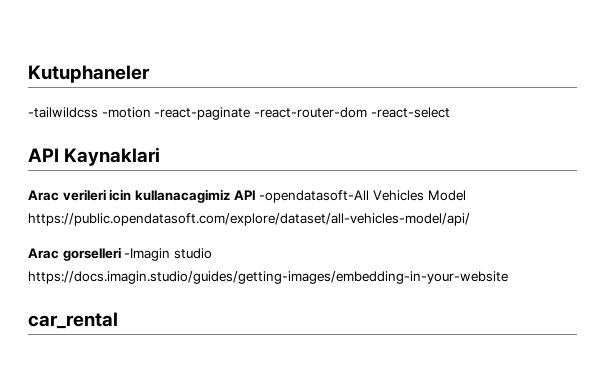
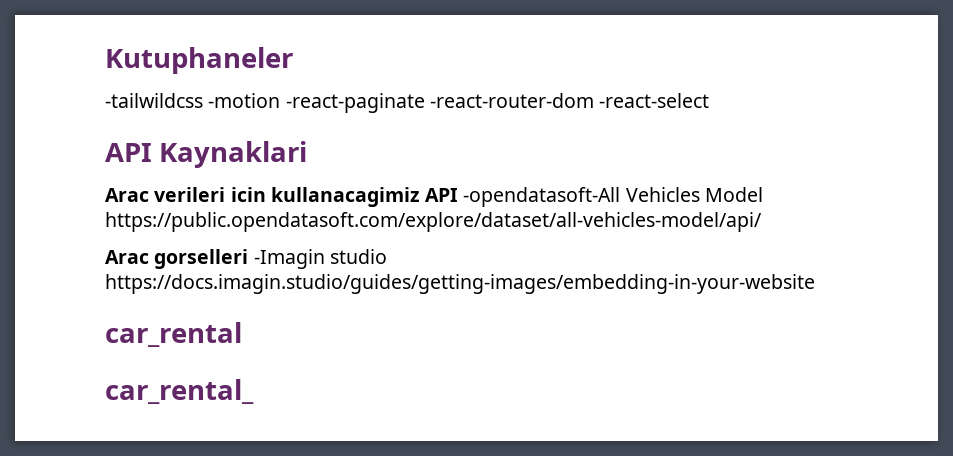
+ car_rental_

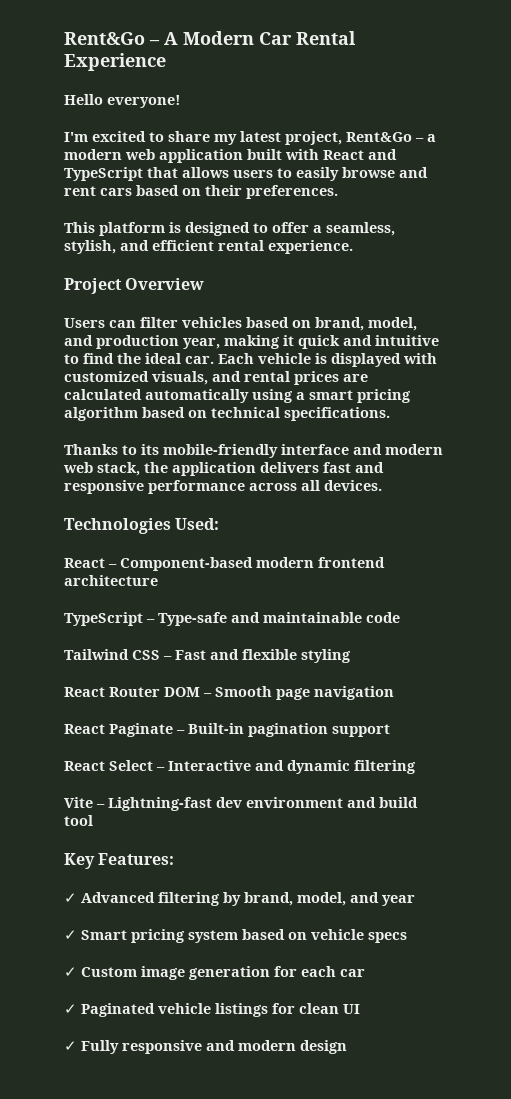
- Kutuphaneler
- -tailwildcss -motion -react-paginate -react-router-dom -react-select
- API Kaynaklari
- Arac verileri icin kullanacagimiz API -opendatasoft-All Vehicles Model https://public.opendatasoft.com/explore/dataset/all-vehicles-model/api/
- Arac gorselleri -Imagin studio https://docs.imagin.studio/guides/getting-images/embedding-in-your-website
- car_rental
- car_rental_
+ Rent&Go – A Modern Car Rental Experience
+ Hello everyone!
+ I'm excited to share my latest project, Rent&Go – a modern web application built with React and TypeScript that allows users to easily browse and rent cars based on their preferences.
+ This platform is designed to offer a seamless, stylish, and efficient rental experience.
+ Project Overview
+ Users can filter vehicles based on brand, model, and production year, making it quick and intuitive to find the ideal car. Each vehicle is displayed with customized visuals, and rental prices are calculated automatically using a smart pricing algorithm based on technical specifications.
+ Thanks to its mobile-friendly interface and modern web stack, the application delivers fast and responsive performance across all devices.
+ Technologies Used:
+ React – Component-based modern frontend architecture
+ TypeScript – Type-safe and maintainable code
+ Tailwind CSS – Fast and flexible styling
+ React Router DOM – Smooth page navigation
+ React Paginate – Built-in pagination support
+ React Select – Interactive and dynamic filtering
+ Vite – Lightning-fast dev environment and build tool
+ Key Features:
+ ✓ Advanced filtering by brand, model, and year
+ ✓ Smart pricing system based on vehicle specs
+ ✓ Custom image generation for each car
+ ✓ Paginated vehicle listings for clean UI
+ ✓ Fully responsive and modern design

